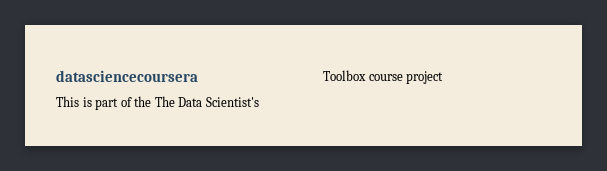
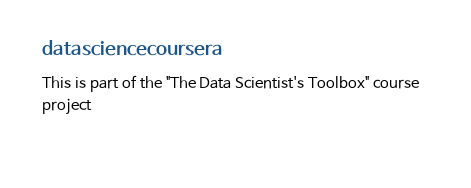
- This is part of the The Data Scientist's Toolbox course project
+ This is part of the "The Data Scientist's Toolbox" course project

